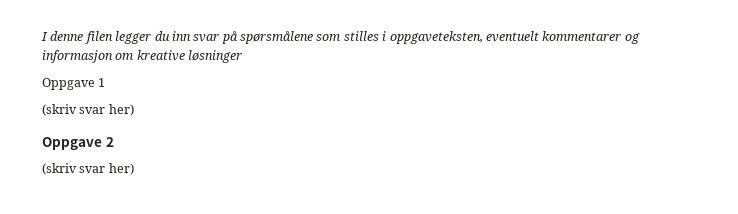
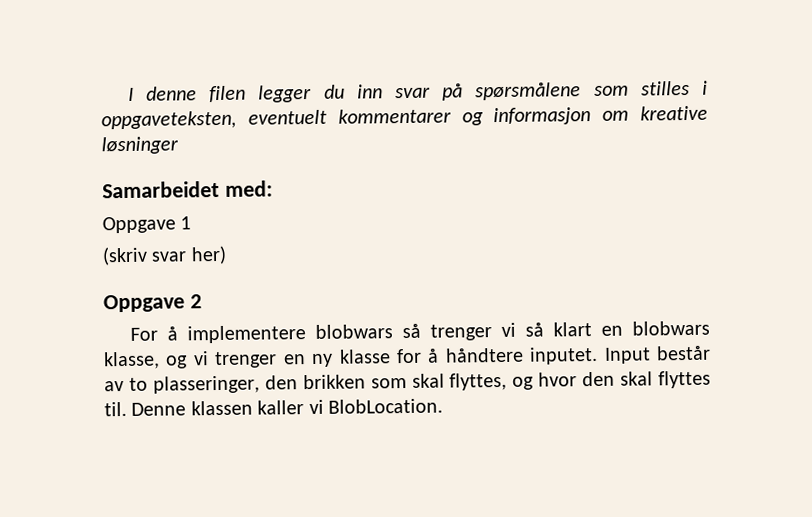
+ Samarbeidet med:
  Oppgave 2
- (skriv svar her)
+ For å implementere blobwars så trenger vi så klart en blobwars klasse, og vi trenger en ny klasse for å håndtere inputet. Input består av to plasseringer, den brikken som skal flyttes, og hvor den skal flyttes til. Denne klassen kaller vi BlobLocation.

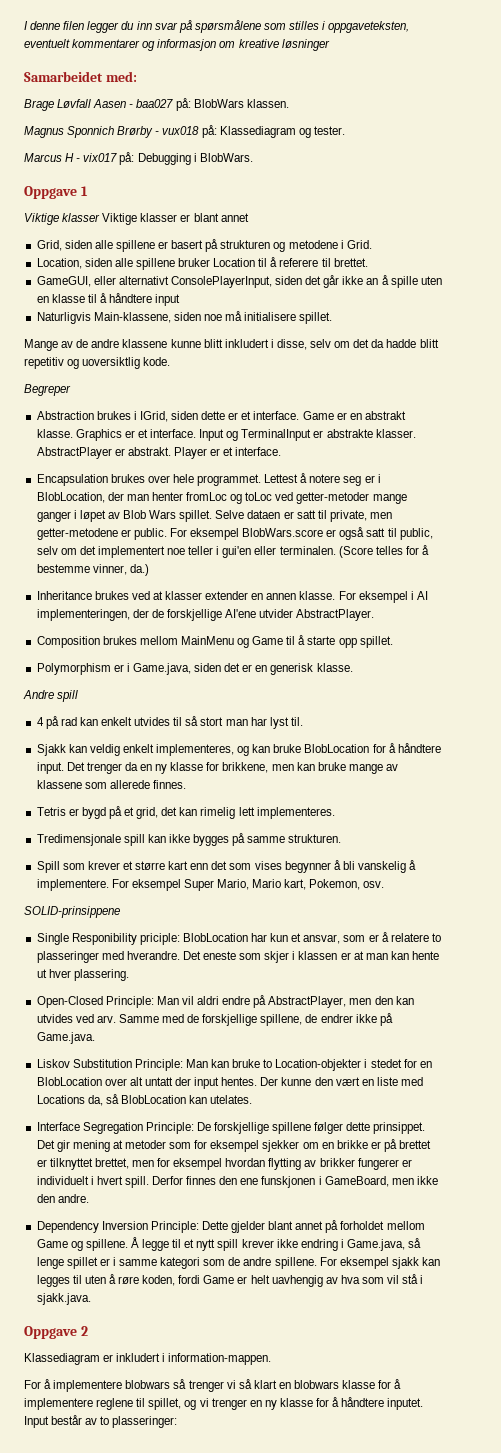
+ Brage Løvfall Aasen - baa027 på: BlobWars klassen.
+ Magnus Sponnich Brørby - vux018 på: Klassediagram og tester.
+ Marcus H - vix017 på: Debugging i BlobWars.
  Oppgave 1
- (skriv svar her)
+ Viktige klasser Viktige klasser er blant annet
+ Grid, siden alle spillene er basert på strukturen og metodene i Grid.
+ Location, siden alle spillene bruker Location til å referere til brettet.
+ GameGUI, eller alternativt ConsolePlayerInput, siden det går ikke an å spille uten en klasse til å håndtere input
+ Naturligvis Main-klassene, siden noe må initialisere spillet.
+ Mange av de andre klassene kunne blitt inkludert i disse, selv om det da hadde blitt repetitiv og uoversiktlig kode.
+ Begreper
+ Abstraction brukes i IGrid, siden dette er et interface. Game er en abstrakt klasse. Graphics er et interface. Input og TerminalInput er abstrakte klasser. AbstractPlayer er abstrakt. Player er et interface.
+ Encapsulation brukes over hele programmet. Lettest å notere seg er i BlobLocation, der man henter fromLoc og toLoc ved getter-metoder mange ganger i løpet av Blob Wars spillet. Selve dataen er satt til private, men getter-metodene er public. For eksempel BlobWars.score er også satt til public, selv om det implementert noe teller i gui'en eller terminalen. (Score telles for å bestemme vinner, da.)
+ Inheritance brukes ved at klasser extender en annen klasse. For eksempel i AI implementeringen, der de forskjellige AI'ene utvider AbstractPlayer.
+ Composition brukes mellom MainMenu og Game til å starte opp spillet.
+ Polymorphism er i Game.java, siden det er en generisk klasse.
+ Andre spill
+ 4 på rad kan enkelt utvides til så stort man har lyst til.
+ Sjakk kan veldig enkelt implementeres, og kan bruke BlobLocation for å håndtere input. Det trenger da en ny klasse for brikkene, men kan bruke mange av klassene som allerede finnes.
+ Tetris er bygd på et grid, det kan rimelig lett implementeres.
+ Tredimensjonale spill kan ikke bygges på samme strukturen.
+ Spill som krever et større kart enn det som vises begynner å bli vanskelig å implementere. For eksempel Super Mario, Mario kart, Pokemon, osv.
+ SOLID-prinsippene
+ Single Responibility priciple: BlobLocation har kun et ansvar, som er å relatere to plasseringer med hverandre. Det eneste som skjer i klassen er at man kan hente ut hver plassering.
+ Open-Closed Principle: Man vil aldri endre på AbstractPlayer, men den kan utvides ved arv. Samme med de forskjellige spillene, de endrer ikke på Game.java.
+ Liskov Substitution Principle: Man kan bruke to Location-objekter i stedet for en BlobLocation over alt untatt der input hentes. Der kunne den vært en liste med Locations da, så BlobLocation kan utelates.
+ Interface Segregation Principle: De forskjellige spillene følger dette prinsippet. Det gir mening at metoder som for eksempel sjekker om en brikke er på brettet er tilknyttet brettet, men for eksempel hvordan flytting av brikker fungerer er individuelt i hvert spill. Derfor finnes den ene funskjonen i GameBoard, men ikke den andre.
+ Dependency Inversion Principle: Dette gjelder blant annet på forholdet mellom Game og spillene. Å legge til et nytt spill krever ikke endring i Game.java, så lenge spillet er i samme kategori som de andre spillene. For eksempel sjakk kan legges til uten å røre koden, fordi Game er helt uavhengig av hva som vil stå i sjakk.java.
  Oppgave 2
+ Klassediagram er inkludert i information-mappen.
- For å implementere blobwars så trenger vi så klart en blobwars klasse, og vi trenger en ny klasse for å håndtere inputet.
+ For å implementere blobwars så trenger vi så klart en blobwars klasse for å implementere reglene til spillet, og vi trenger en ny klasse for å håndtere inputet.
- Input består av to plasseringer, den brikken som skal flyttes, og hvor den skal flyttes til. Denne klassen kaller vi BlobLocation.
+ Input består av to plasseringer:

